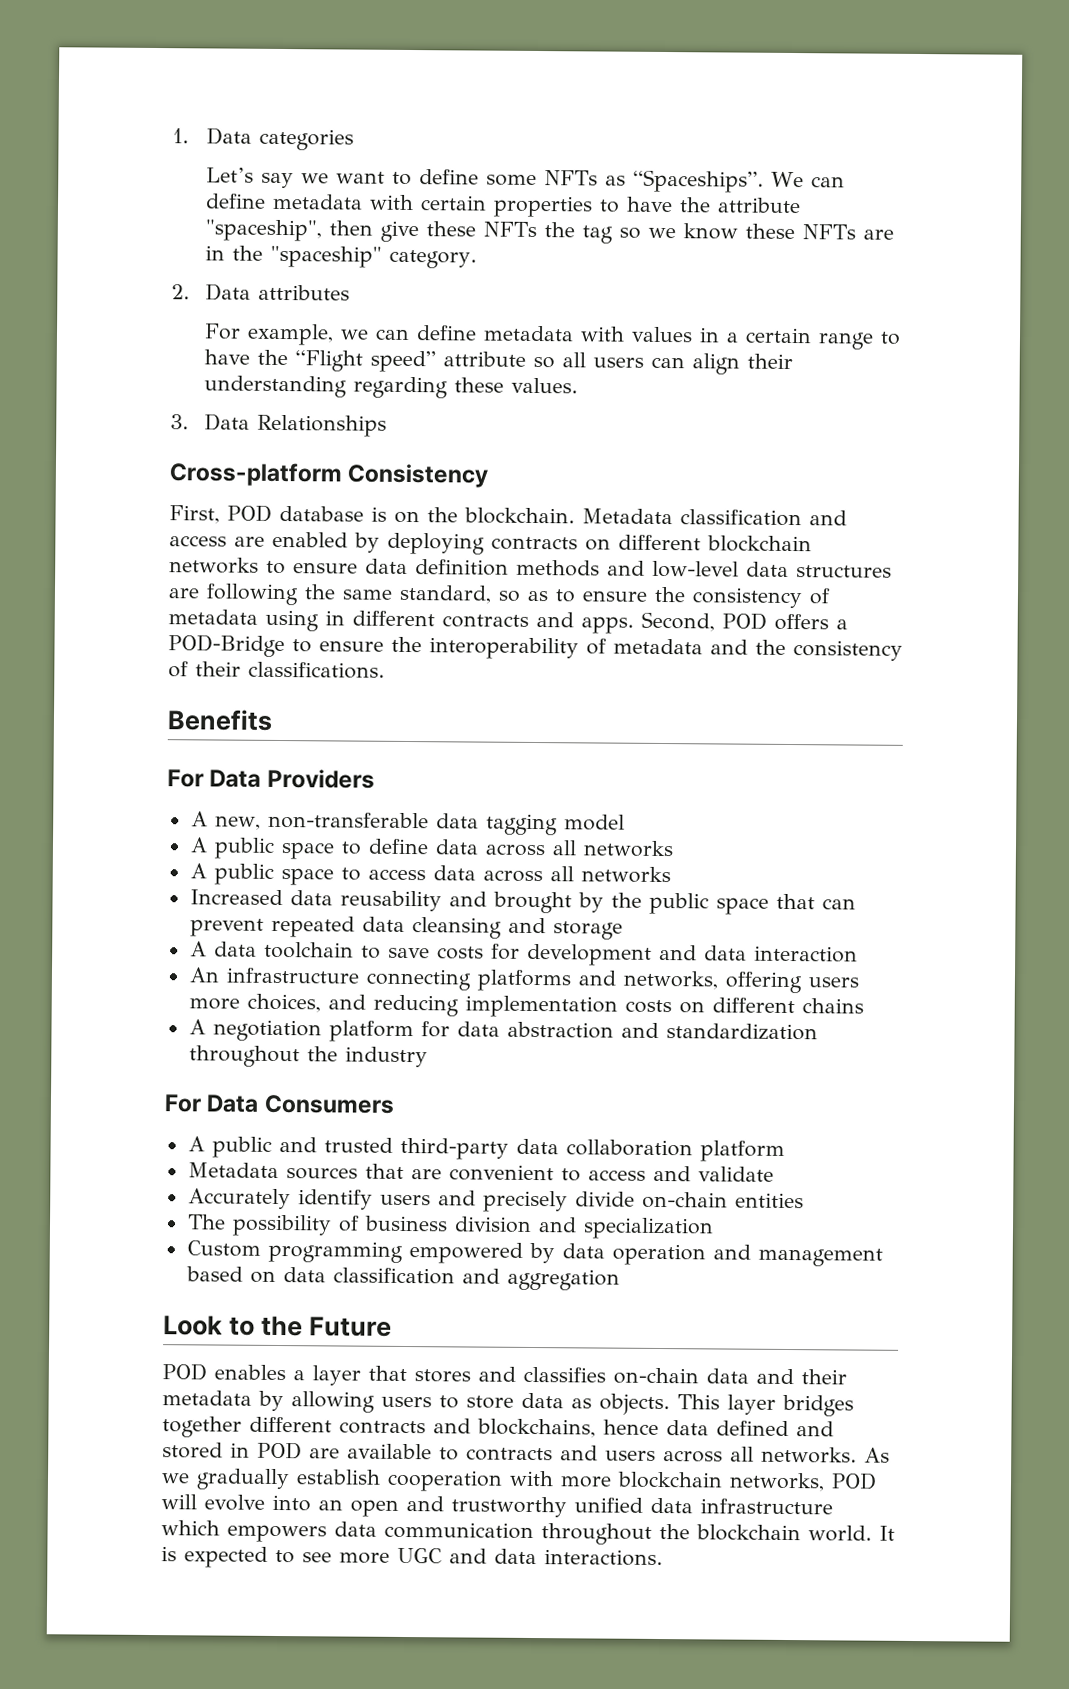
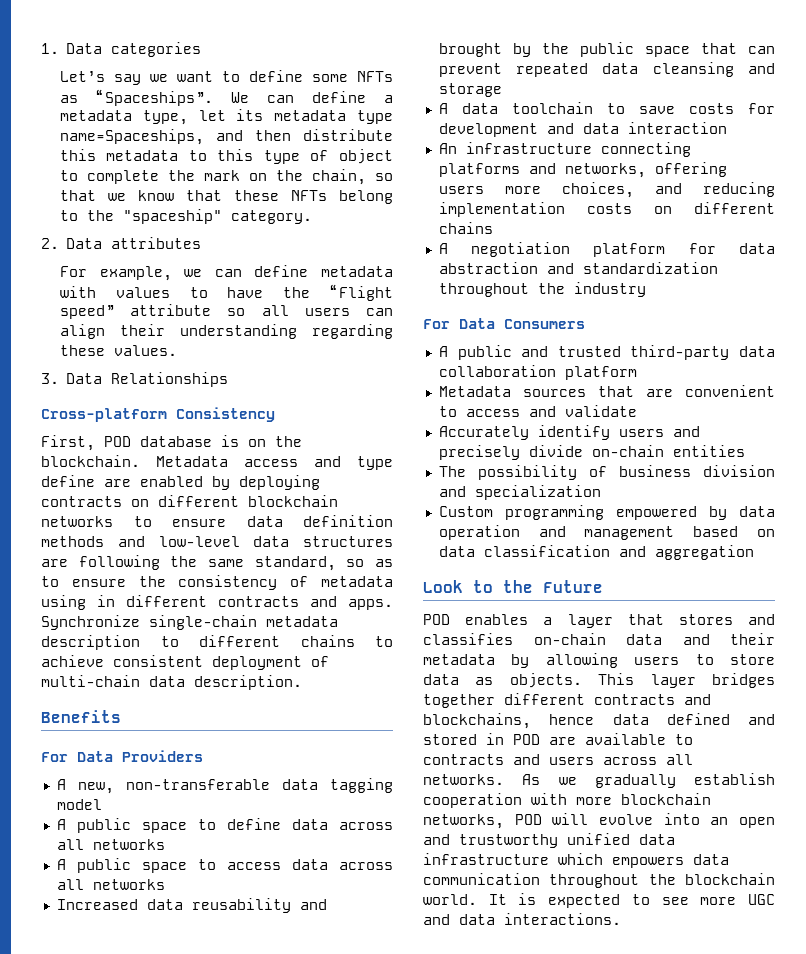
- We can define metadata with certain properties to have the attribute "spaceship", then give these NFTs the tag so we know these NFTs are in the "spaceship" category.
+ We can define a metadata type, let its metadata type name=Spaceships, and then distribute this metadata to this type of object to complete the mark on the chain, so that we know that these NFTs belong to the "spaceship" category.
- For example, we can define metadata with values in a certain range to have the “Flight speed” attribute so all users can align their understanding regarding these values.
+ For example, we can define metadata with values to have the “Flight speed” attribute so all users can align their understanding regarding these values.
- Metadata classification and access are enabled by deploying contracts on different blockchain networks to ensure data definition methods and low-level data structures are following the same standard, so as to ensure the consistency of metadata using in different contracts and apps.
+ Metadata access and type define are enabled by deploying contracts on different blockchain networks to ensure data definition methods and low-level data structures are following the same standard, so as to ensure the consistency of metadata using in different contracts and apps.
- Second, POD offers a POD-Bridge to ensure the interoperability of metadata and the consistency of their classifications.
+ Synchronize single-chain metadata description to different chains to achieve consistent deployment of multi-chain data description.

